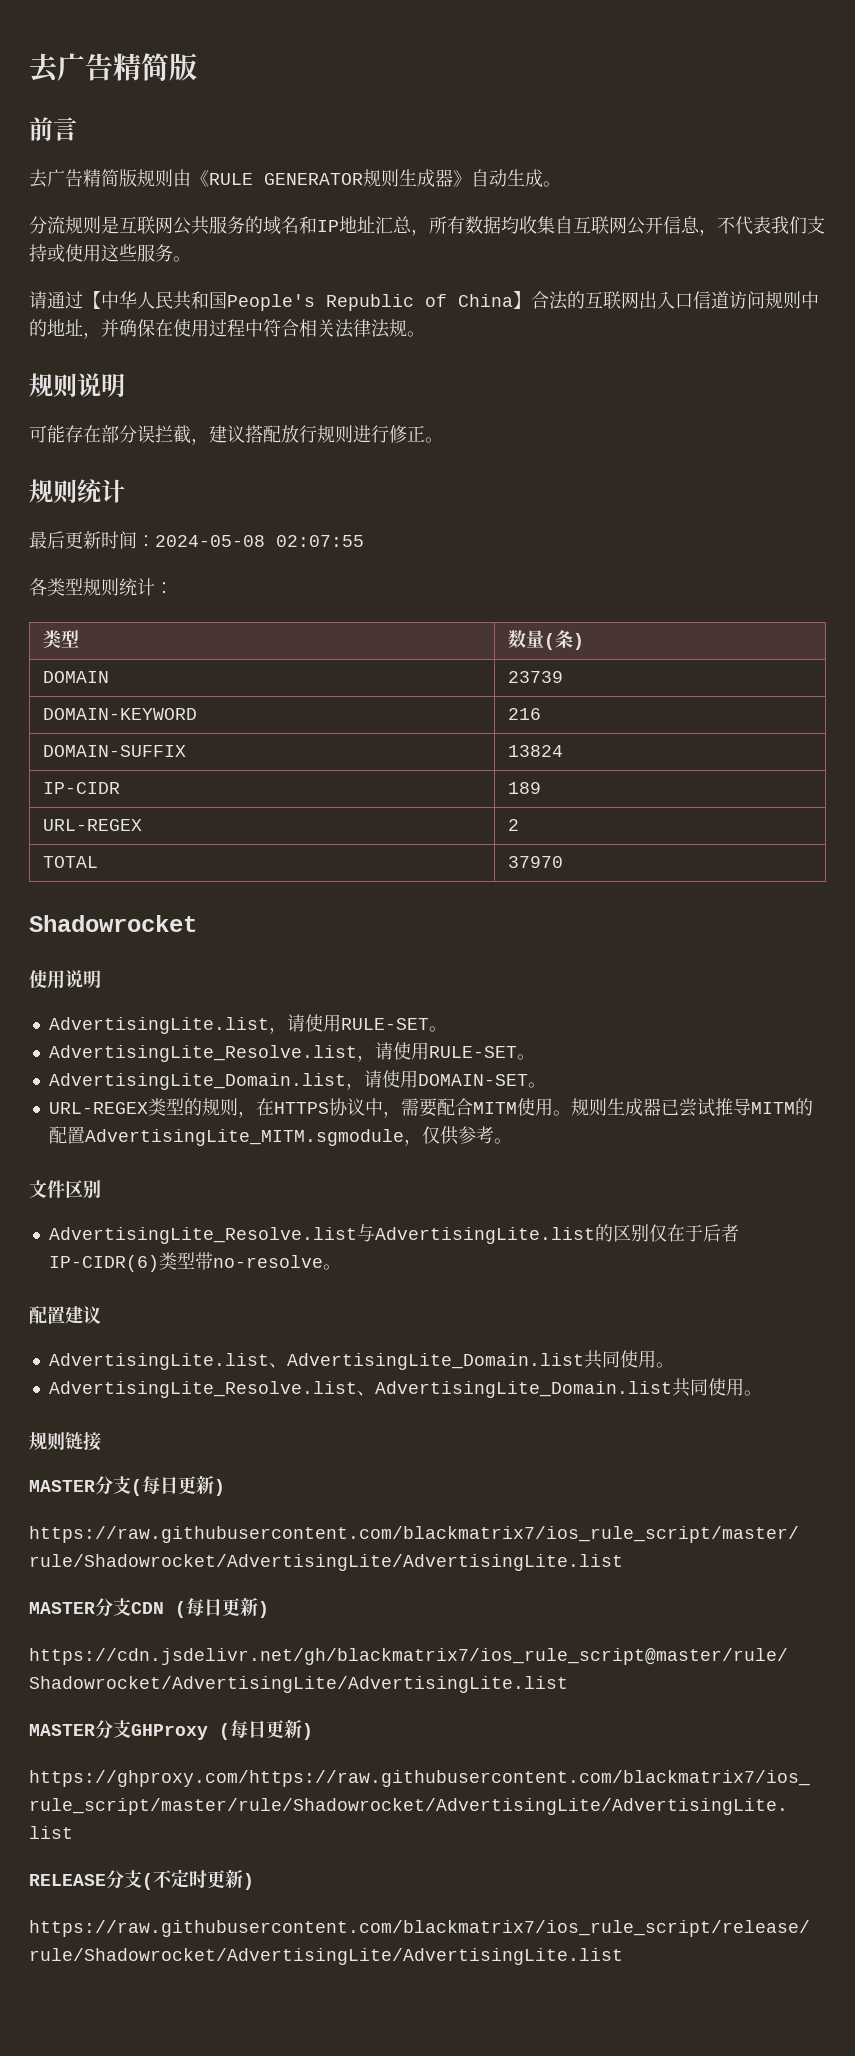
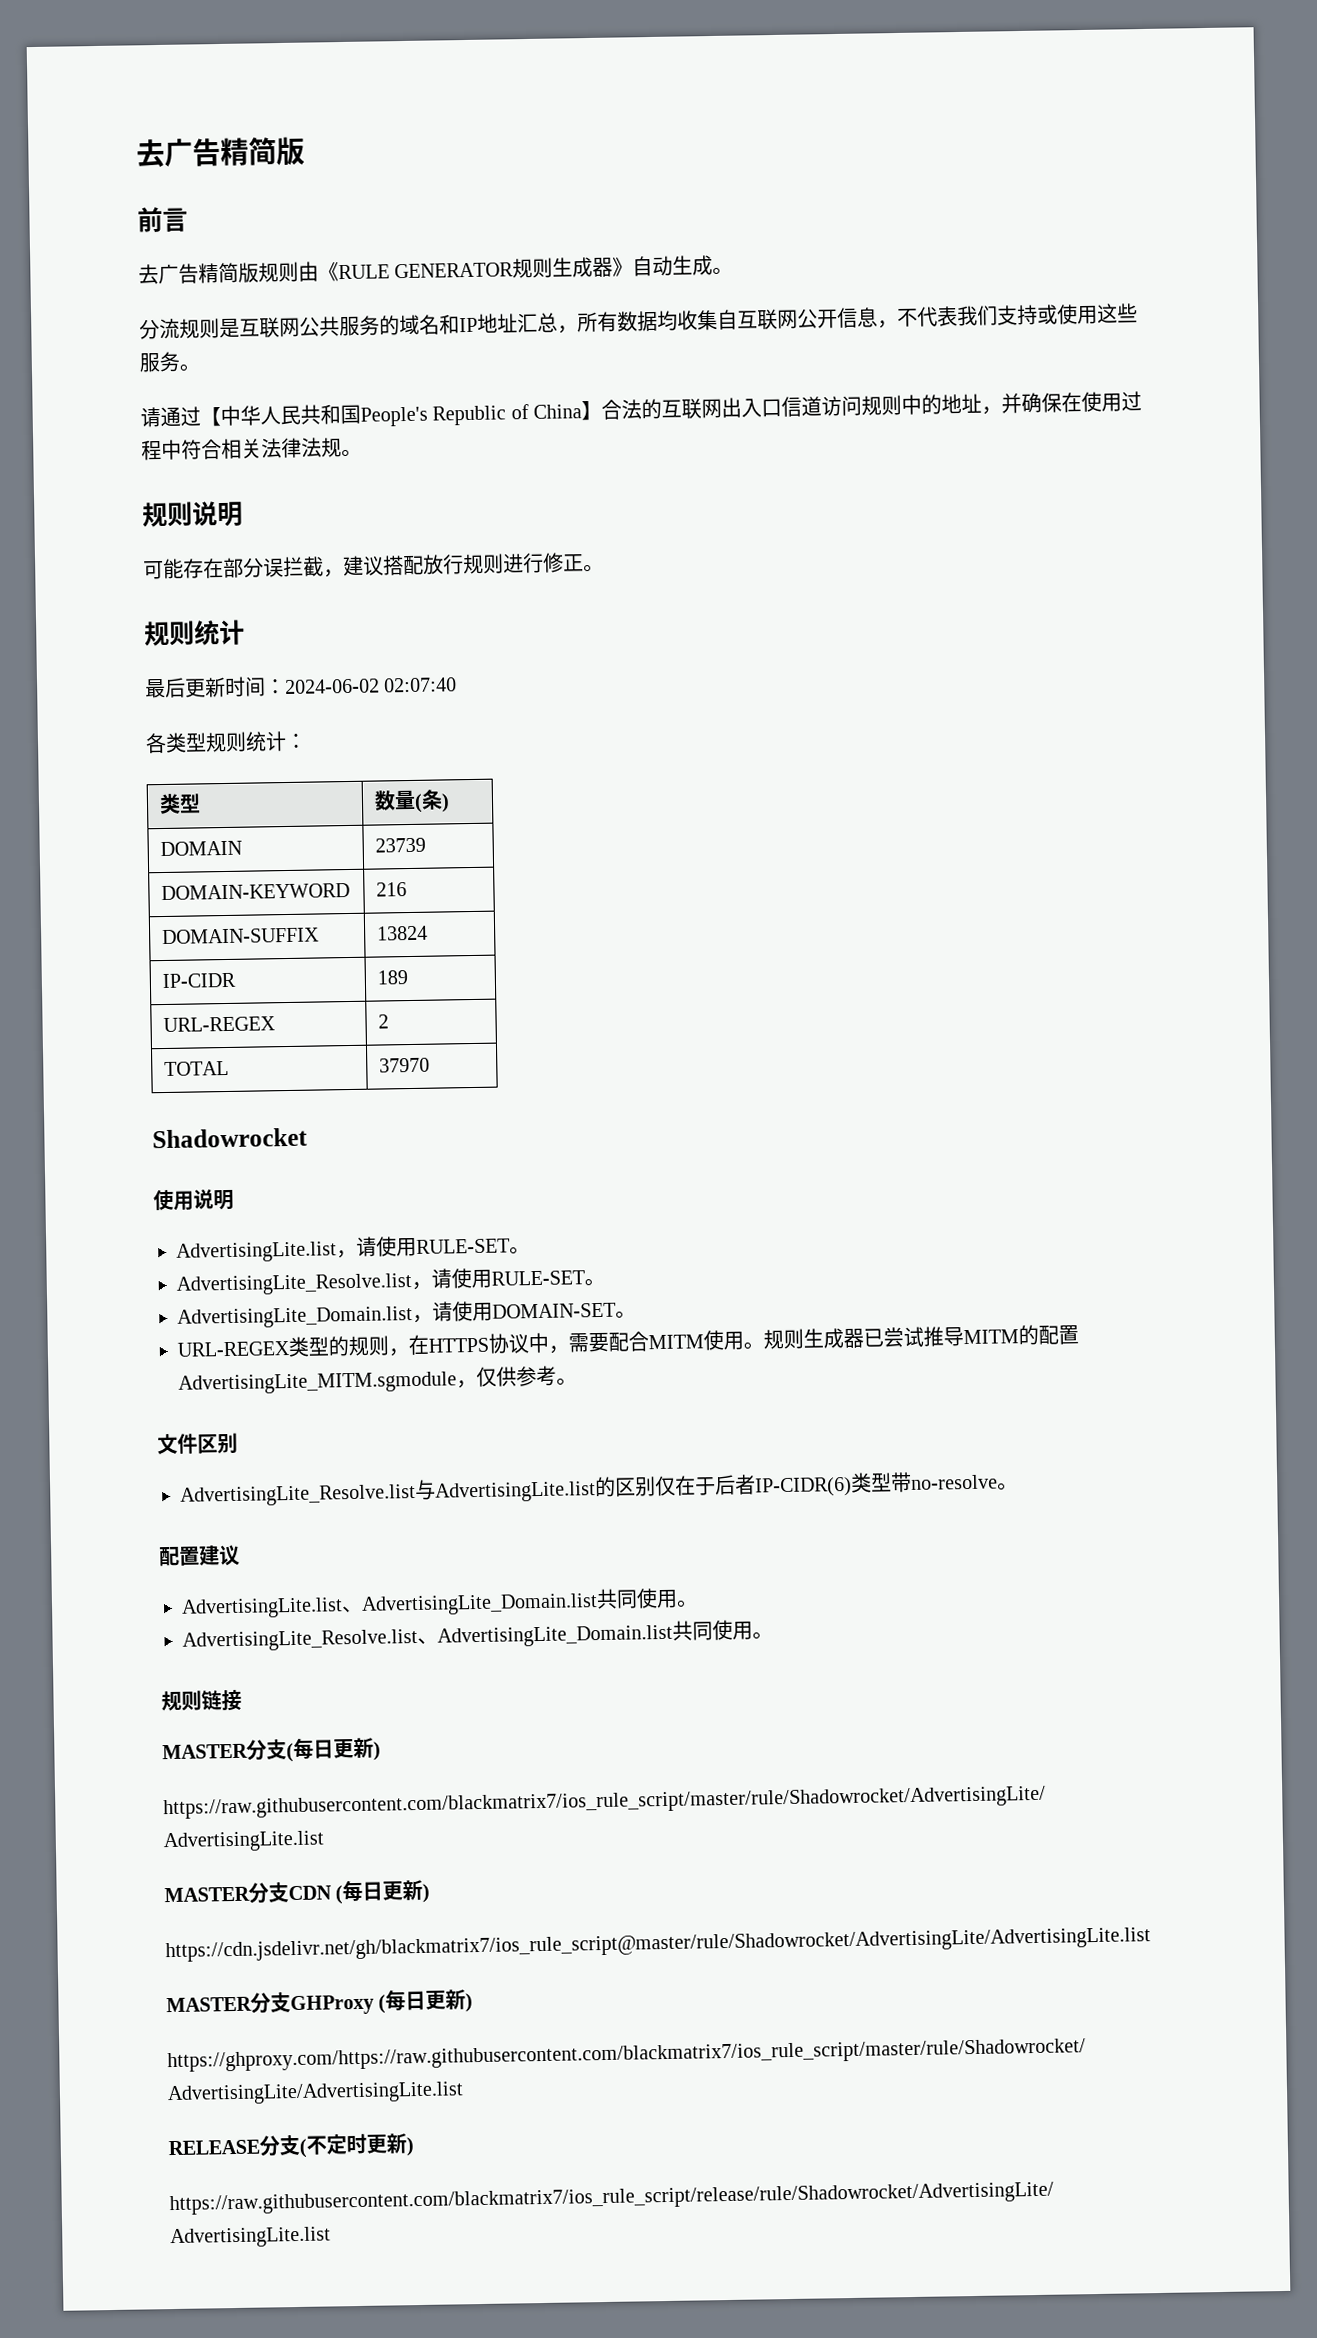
- 最后更新时间：2024-05-08 02:07:55
+ 最后更新时间：2024-06-02 02:07:40

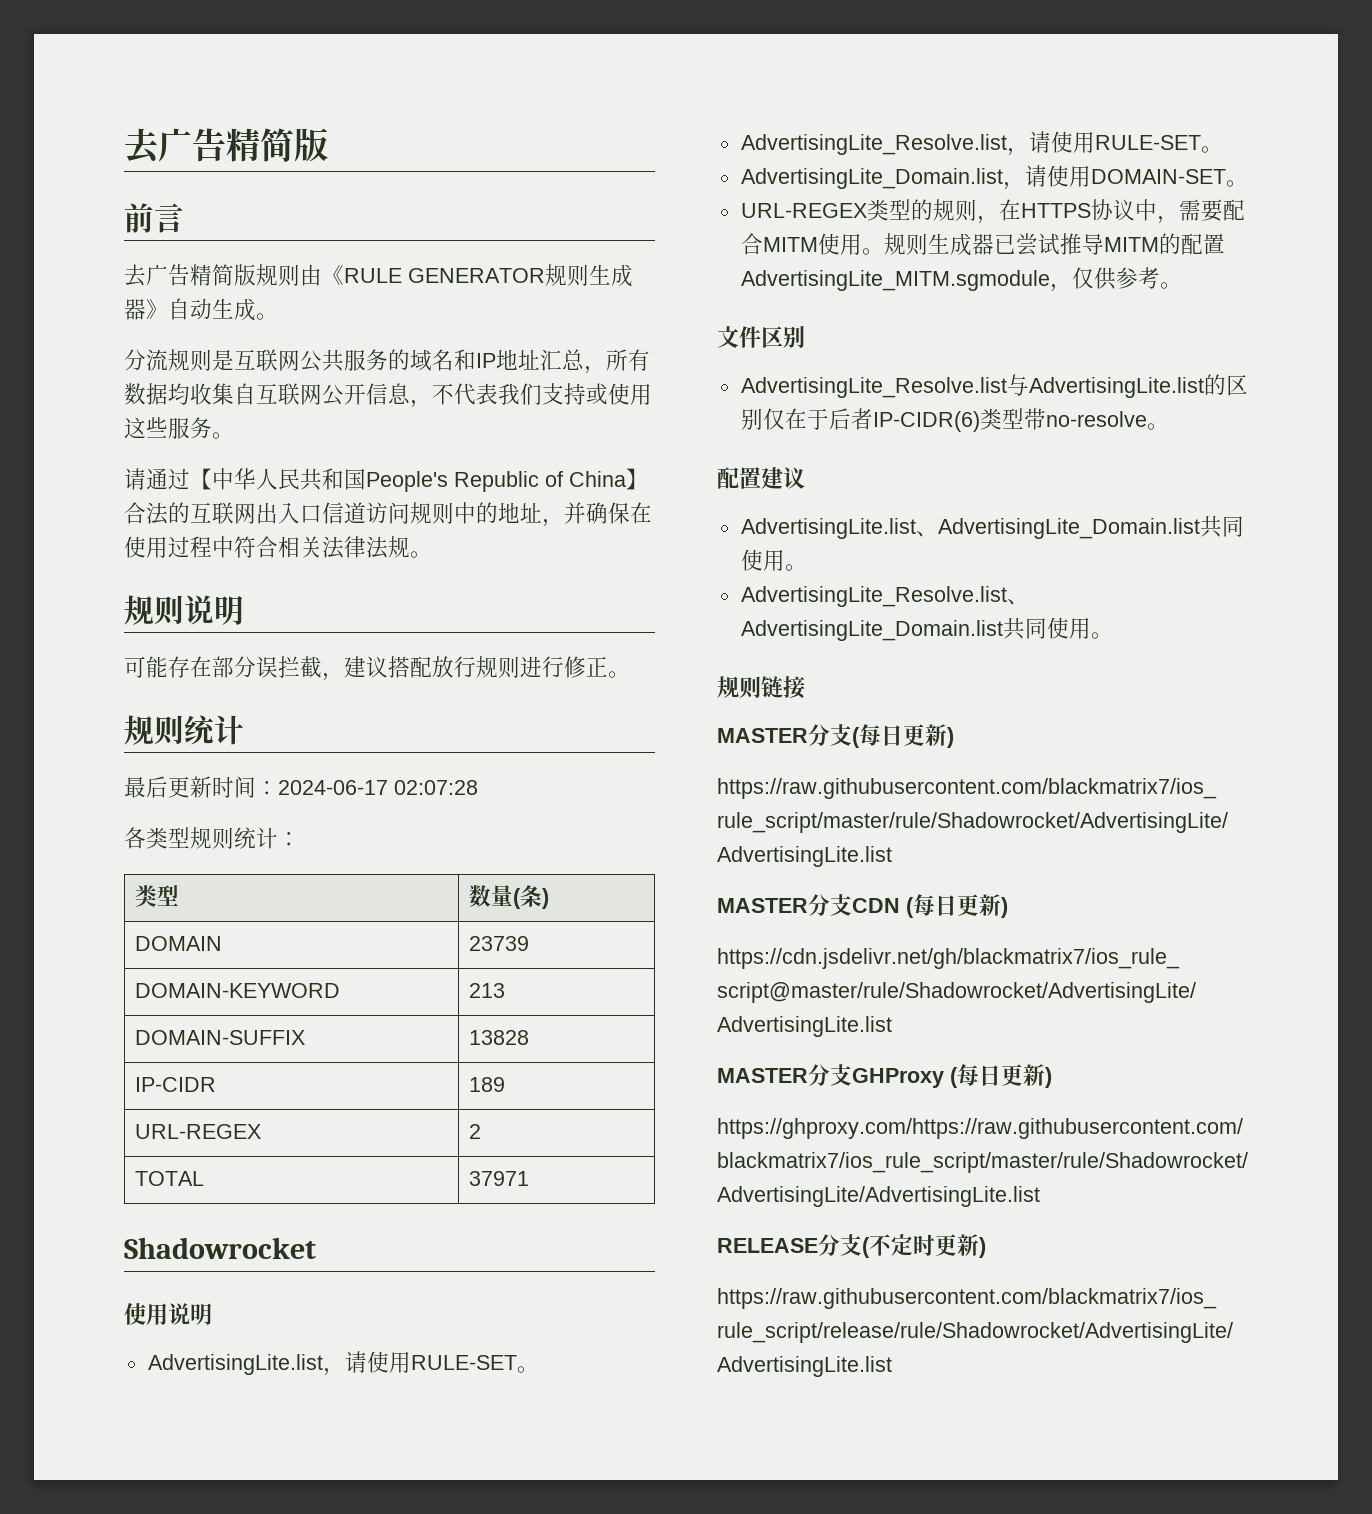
- 最后更新时间：2024-06-02 02:07:40
+ 最后更新时间：2024-06-17 02:07:28
- DOMAIN-KEYWORD | 216
+ DOMAIN-KEYWORD | 213
- DOMAIN-SUFFIX | 13824
+ DOMAIN-SUFFIX | 13828
- TOTAL | 37970
+ TOTAL | 37971

